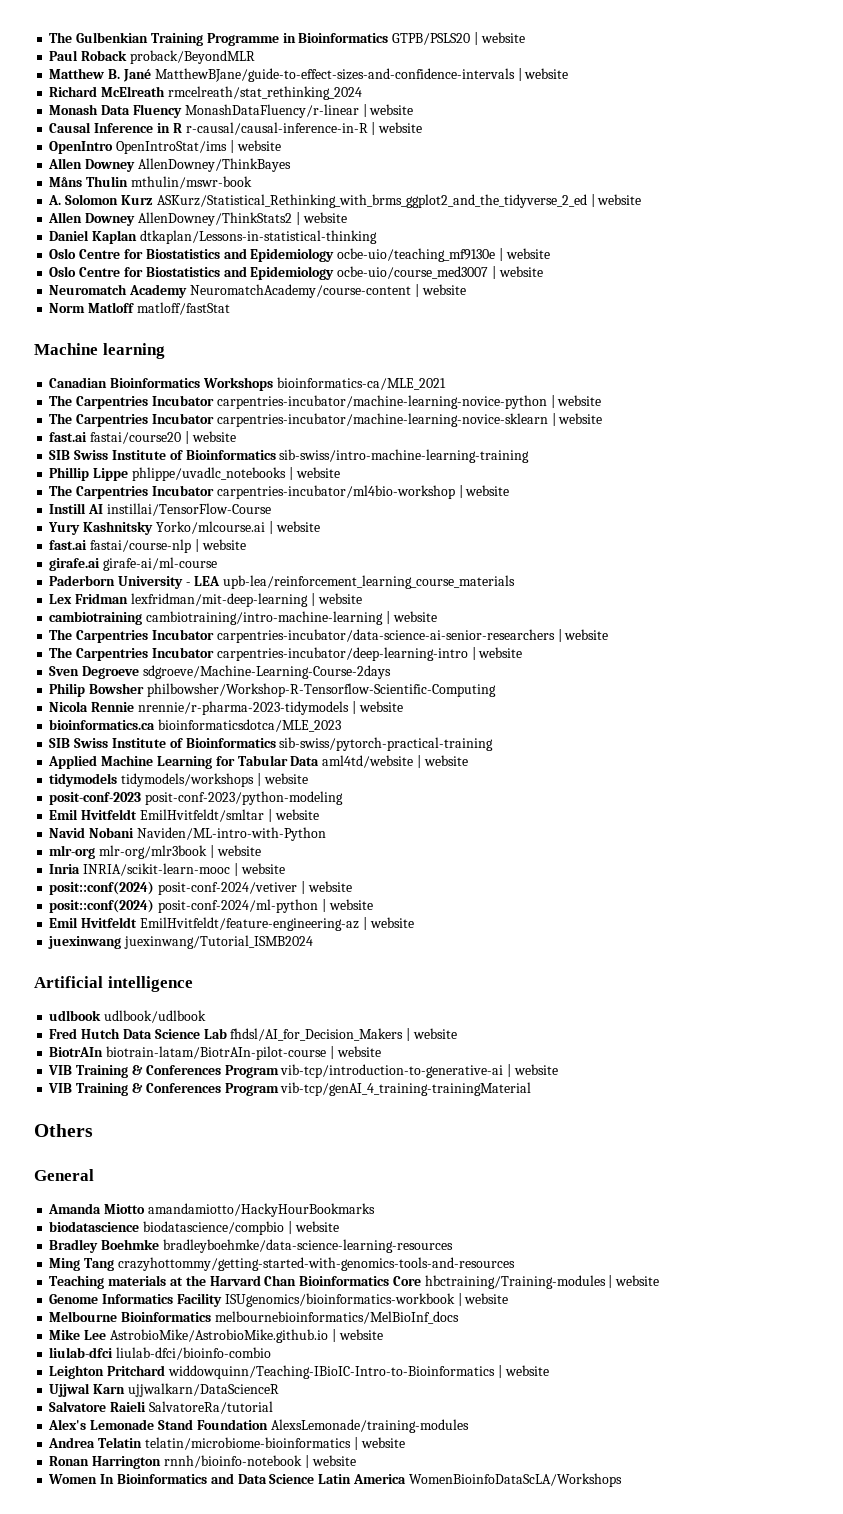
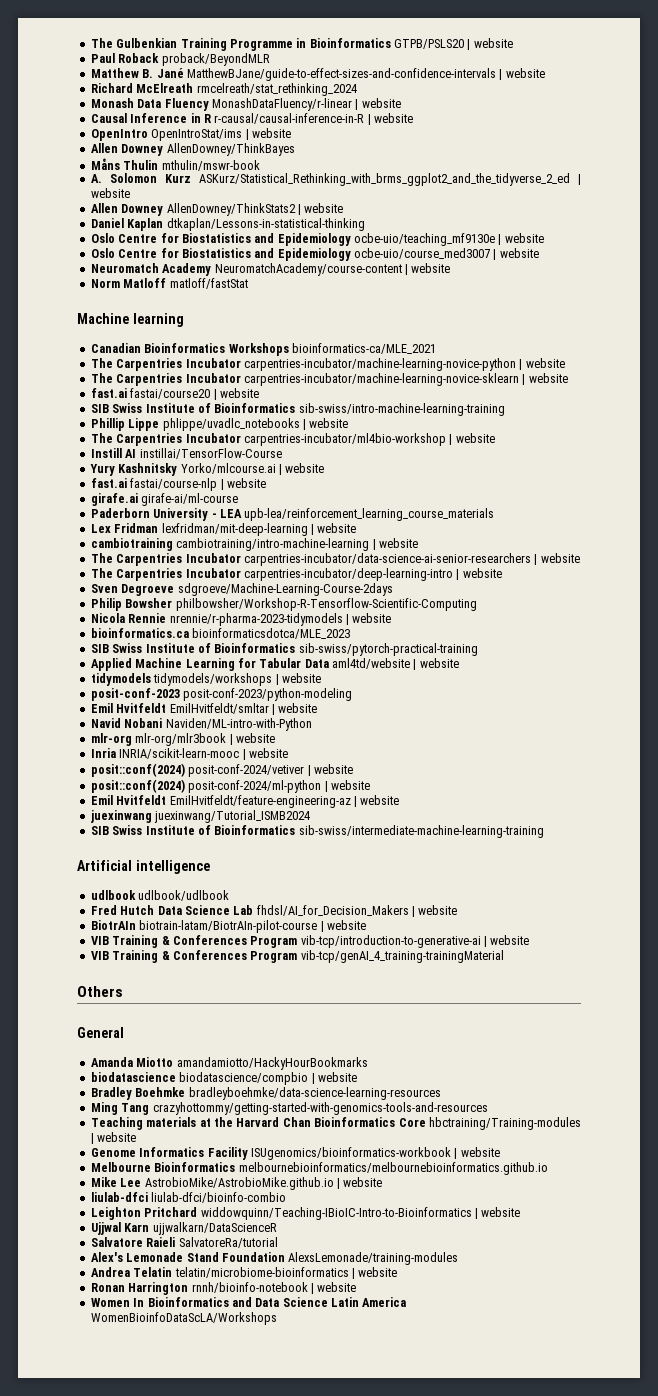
+ SIB Swiss Institute of Bioinformatics sib-swiss/intermediate-machine-learning-training
- Melbourne Bioinformatics melbournebioinformatics/MelBioInf_docs
+ Melbourne Bioinformatics melbournebioinformatics/melbournebioinformatics.github.io

